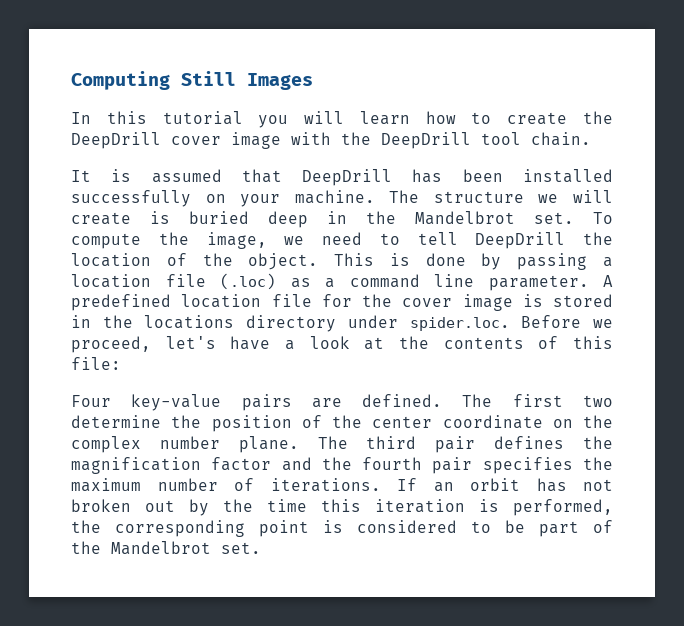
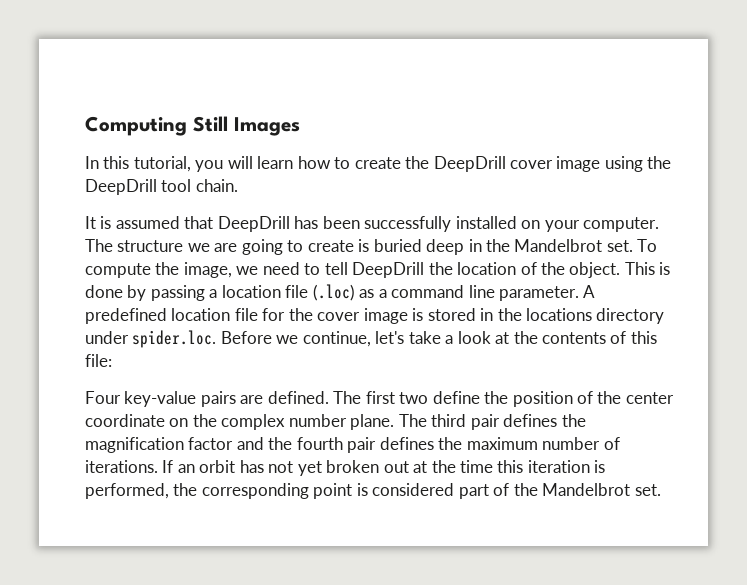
- In this tutorial you will learn how to create the DeepDrill cover image with the DeepDrill tool chain.
+ In this tutorial, you will learn how to create the DeepDrill cover image using the DeepDrill tool chain.
- It is assumed that DeepDrill has been installed successfully on your machine.
+ It is assumed that DeepDrill has been successfully installed on your computer.
- The structure we will create is buried deep in the Mandelbrot set.
+ The structure we are going to create is buried deep in the Mandelbrot set.
- A predefined location file for the cover image is stored in the locations directory under spider.loc. Before we proceed, let's have a look at the contents of this file:
+ A predefined location file for the cover image is stored in the locations directory under spider.loc. Before we continue, let's take a look at the contents of this file:
- The first two determine the position of the center coordinate on the complex number plane.
+ The first two define the position of the center coordinate on the complex number plane.
- The third pair defines the magnification factor and the fourth pair specifies the maximum number of iterations.
+ The third pair defines the magnification factor and the fourth pair defines the maximum number of iterations.
- If an orbit has not broken out by the time this iteration is performed, the corresponding point is considered to be part of the Mandelbrot set.
+ If an orbit has not yet broken out at the time this iteration is performed, the corresponding point is considered part of the Mandelbrot set.

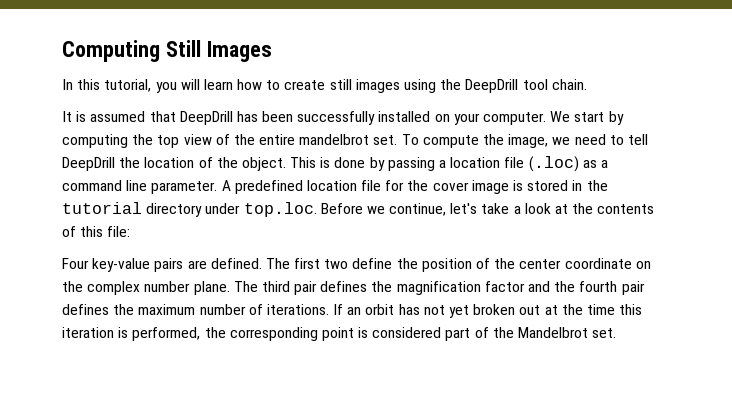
- In this tutorial, you will learn how to create the DeepDrill cover image using the DeepDrill tool chain.
+ In this tutorial, you will learn how to create still images using the DeepDrill tool chain.
- The structure we are going to create is buried deep in the Mandelbrot set.
+ We start by computing the top view of the entire mandelbrot set.
- A predefined location file for the cover image is stored in the locations directory under spider.loc. Before we continue, let's take a look at the contents of this file:
+ A predefined location file for the cover image is stored in the tutorial directory under top.loc. Before we continue, let's take a look at the contents of this file:

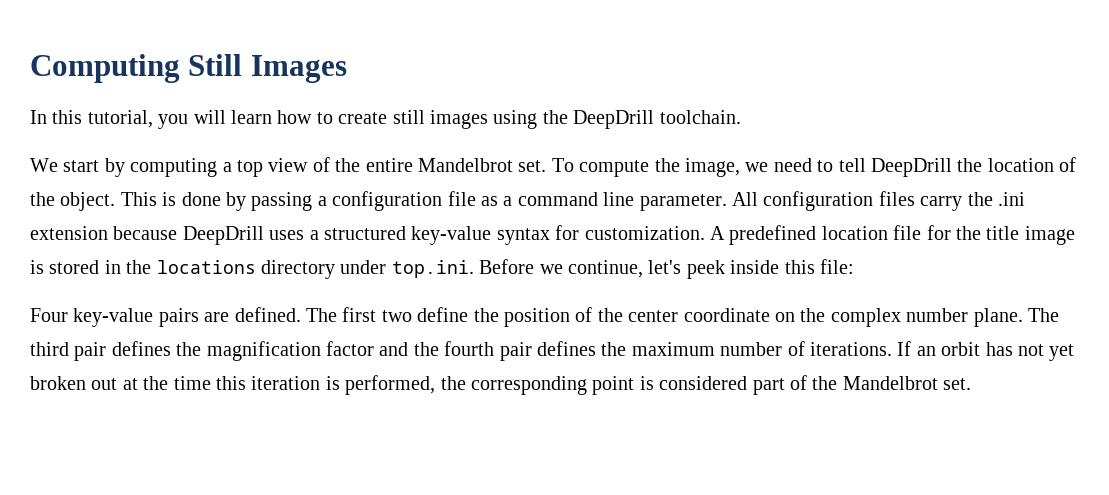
- In this tutorial, you will learn how to create still images using the DeepDrill tool chain.
- It is assumed that DeepDrill has been successfully installed on your computer. We start by computing the top view of the entire mandelbrot set.
+ In this tutorial, you will learn how to create still images using the DeepDrill toolchain.
+ We start by computing a top view of the entire Mandelbrot set.
- This is done by passing a location file (.loc) as a command line parameter.
+ This is done by passing a configuration file as a command line parameter.
+ All configuration files carry the .ini extension because DeepDrill uses a structured key-value syntax for customization.
- A predefined location file for the cover image is stored in the tutorial directory under top.loc. Before we continue, let's take a look at the contents of this file:
+ A predefined location file for the title image is stored in the locations directory under top.ini. Before we continue, let's peek inside this file:

